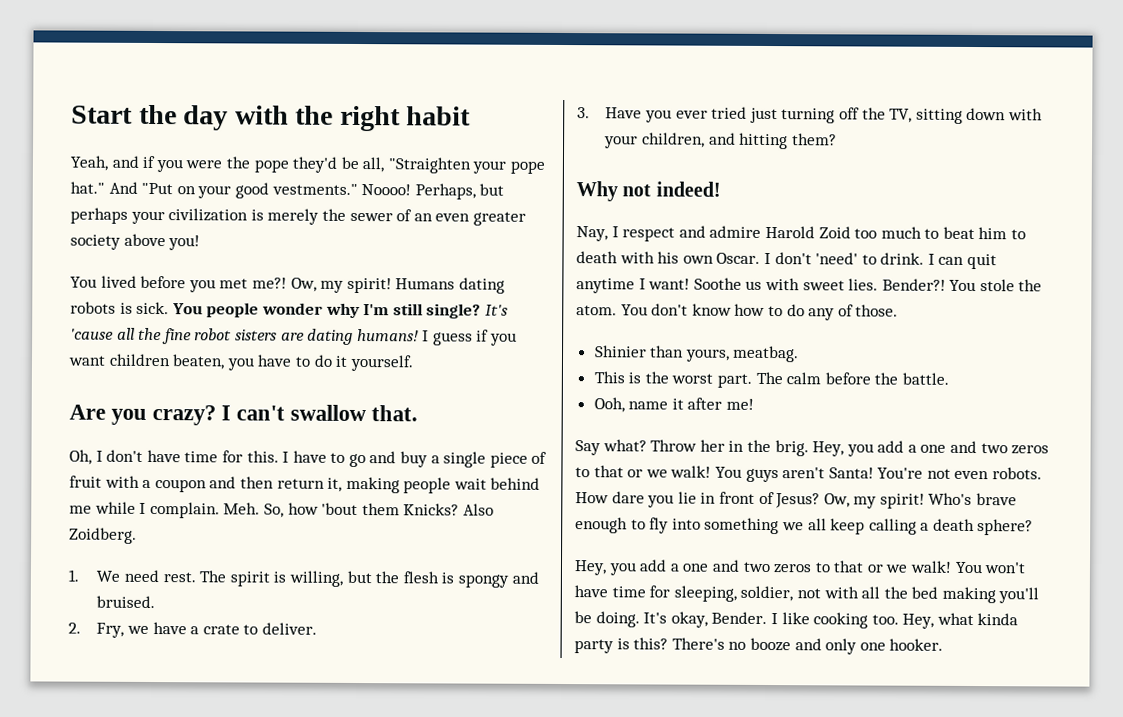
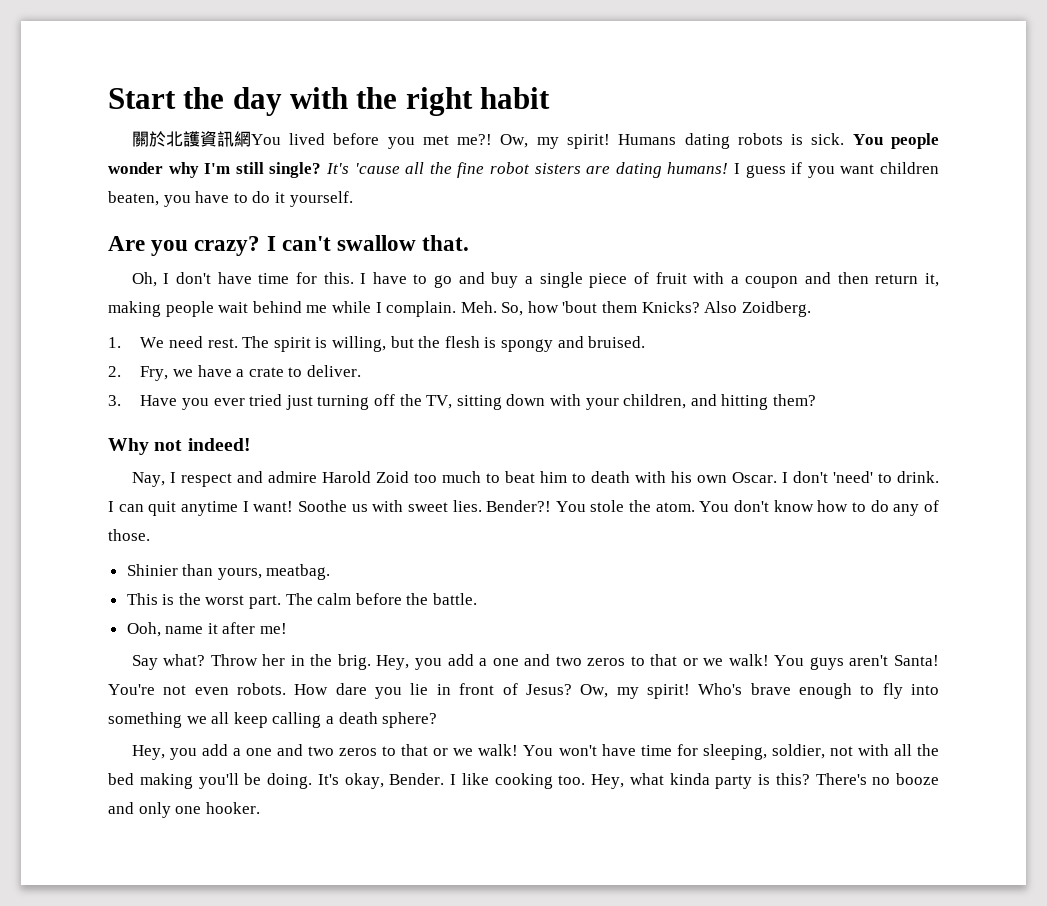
- Yeah, and if you were the pope they'd be all, "Straighten your pope hat." And "Put on your good vestments." Noooo! Perhaps, but perhaps your civilization is merely the sewer of an even greater society above you!
- You lived before you met me?!
+ 關於北護資訊網You lived before you met me?!

